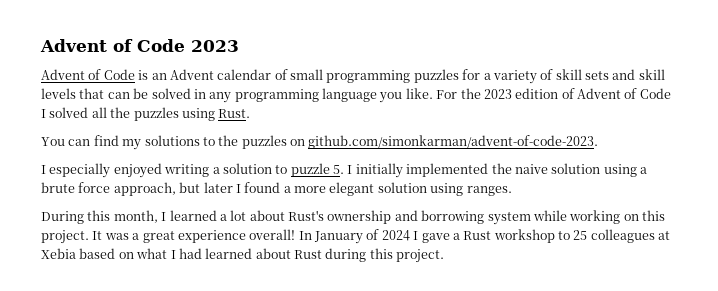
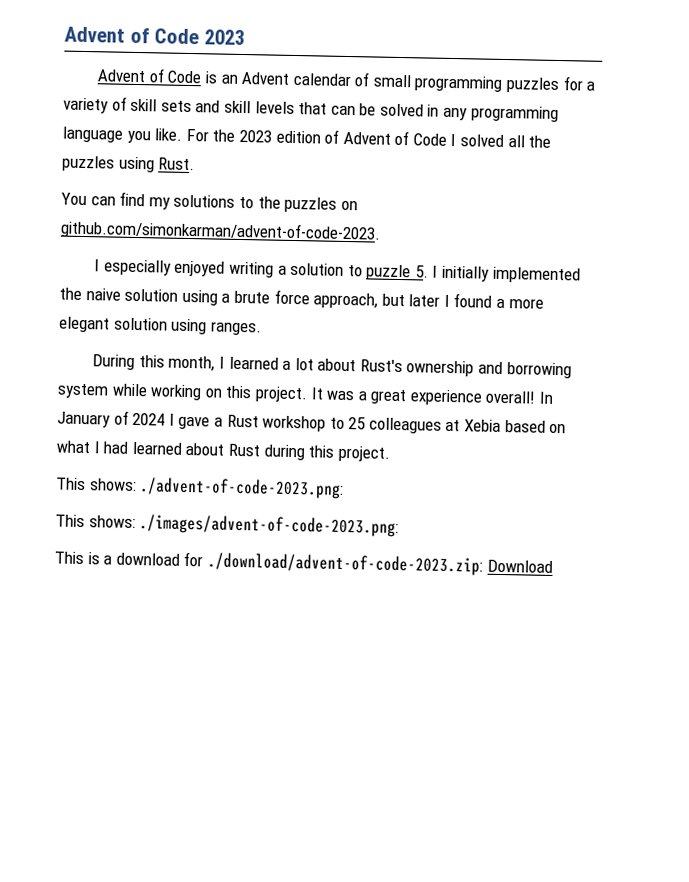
+ This shows: ./advent-of-code-2023.png:
+ This shows: ./images/advent-of-code-2023.png:
+ This is a download for ./download/advent-of-code-2023.zip: Download

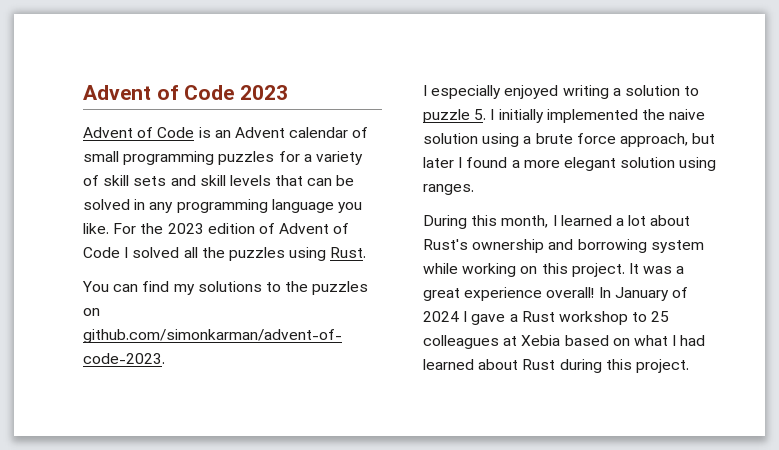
- This shows: ./advent-of-code-2023.png:
- This shows: ./images/advent-of-code-2023.png:
- This is a download for ./download/advent-of-code-2023.zip: Download

